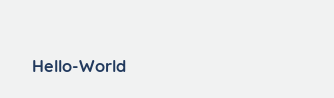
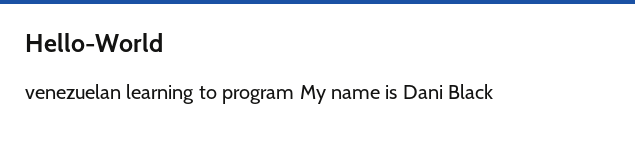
+ venezuelan learning to program My name is Dani Black

